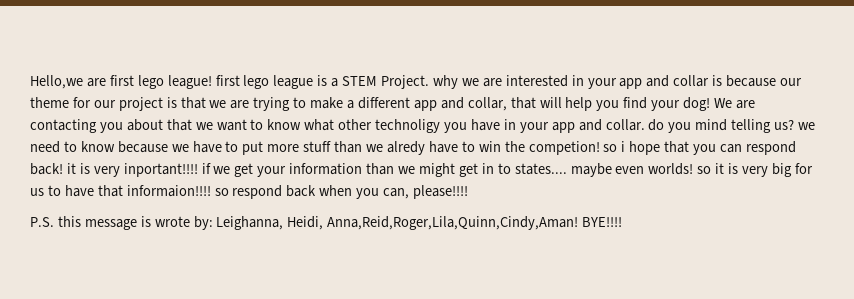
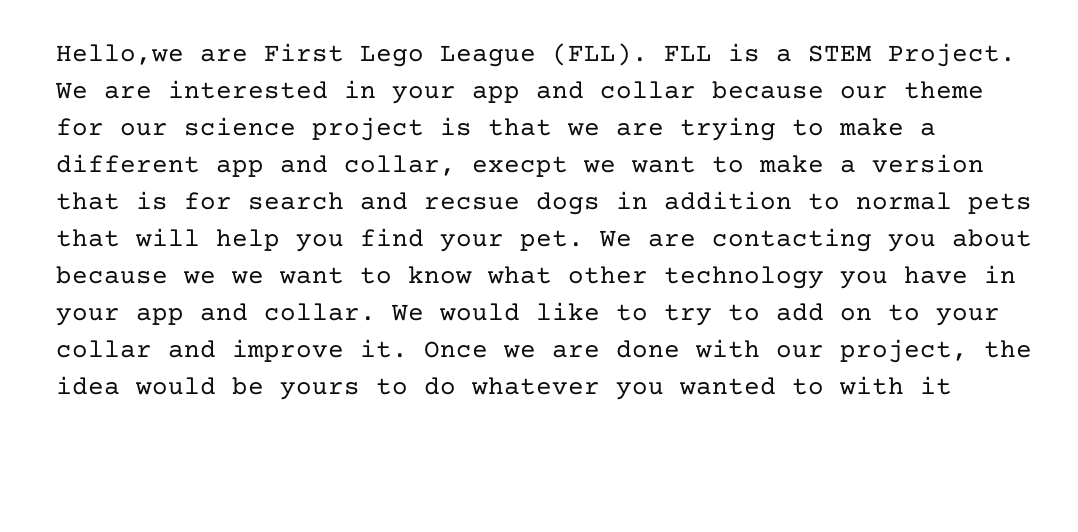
- Hello,we are first lego league! first lego league is a STEM Project. why we are interested in your app and collar is because our theme for our project is that we are trying to make a different app and collar, that will help you find your dog!
+ Hello,we are First Lego League (FLL). FLL is a STEM Project. We are interested in your app and collar because our theme for our science project is that we are trying to make a different app and collar, execpt we want to make a version that is for search and recsue dogs in addition to normal pets that will help you find your pet.
- We are contacting you about that we want to know what other technoligy you have in your app and collar. do you mind telling us? we need to know because we have to put more stuff than we alredy have to win the competion! so i hope that you can respond back! it is very inportant!!!! if we get your information than we might get in to states.... maybe even worlds! so it is very big for us to have that informaion!!!! so respond back when you can, please!!!!
- P.S. this message is wrote by: Leighanna, Heidi, Anna,Reid,Roger,Lila,Quinn,Cindy,Aman! BYE!!!!
+ We are contacting you about because we we want to know what other technology you have in your app and collar. We would like to try to add on to your collar and improve it. Once we are done with our project, the idea would be yours to do whatever you wanted to with it

